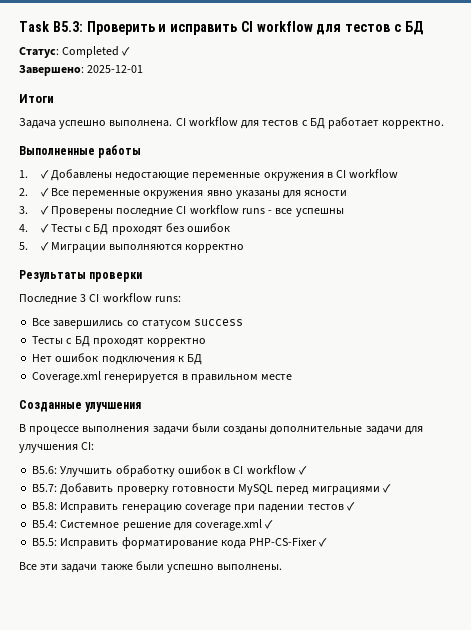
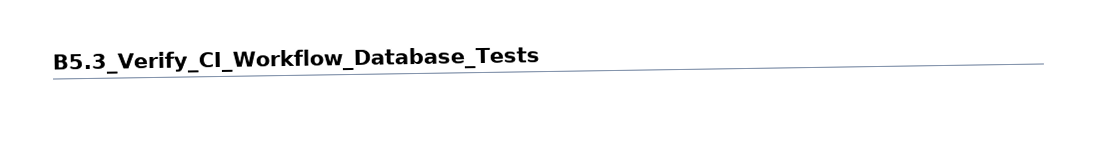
- Task B5.3: Проверить и исправить CI workflow для тестов с БД
- Статус: Completed ✓
- Завершено: 2025-12-01
- Итоги
- Задача успешно выполнена. CI workflow для тестов с БД работает корректно.
- Выполненные работы
- 1. ✓ Добавлены недостающие переменные окружения в CI workflow
- 2. ✓ Все переменные окружения явно указаны для ясности
- 3. ✓ Проверены последние CI workflow runs - все успешны
- 4. ✓ Тесты с БД проходят без ошибок
- 5. ✓ Миграции выполняются корректно
- Результаты проверки
- Последние 3 CI workflow runs:
- Все завершились со статусом success
- Тесты с БД проходят корректно
- Нет ошибок подключения к БД
- Coverage.xml генерируется в правильном месте
- Созданные улучшения
- В процессе выполнения задачи были созданы дополнительные задачи для улучшения CI:
- B5.6: Улучшить обработку ошибок в CI workflow ✓
- B5.7: Добавить проверку готовности MySQL перед миграциями ✓
- B5.8: Исправить генерацию coverage при падении тестов ✓
- B5.4: Системное решение для coverage.xml ✓
- B5.5: Исправить форматирование кода PHP-CS-Fixer ✓
- Все эти задачи также были успешно выполнены.
+ B5.3_Verify_CI_Workflow_Database_Tests

